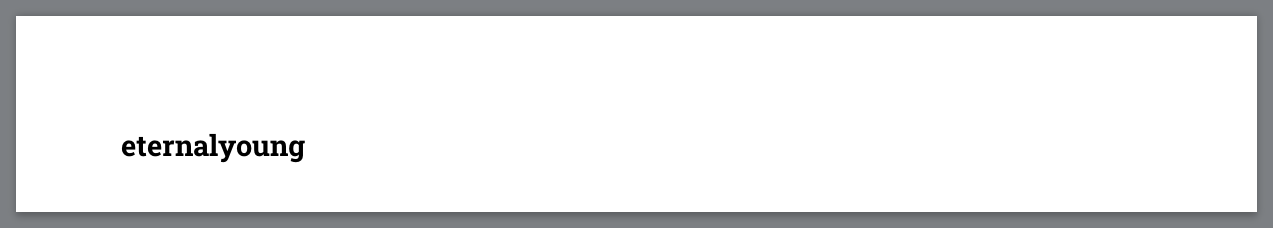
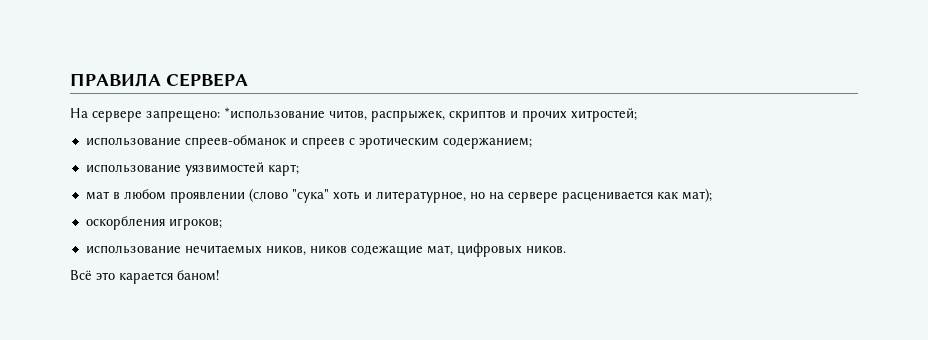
- eternalyoung
+ ПРАВИЛА СЕРВЕРА
+ На сервере запрещено: *использование читов, распрыжек, скриптов и прочих хитростей;
+ использование спреев-обманок и спреев с эротическим содержанием;
+ использование уязвимостей карт;
+ мат в любом проявлении (слово "сука" хоть и литературное, но на сервере расценивается как мат);
+ оскорбления игроков;
+ использование нечитаемых ников, ников содежащие мат, цифровых ников.
+ Всё это карается баном!

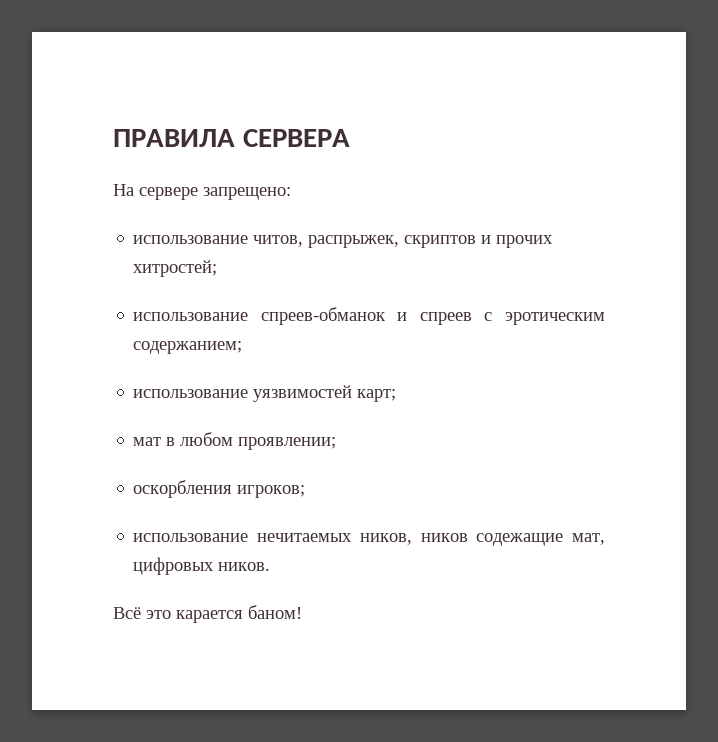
- На сервере запрещено: *использование читов, распрыжек, скриптов и прочих хитростей;
+ На сервере запрещено:
+ использование читов, распрыжек, скриптов и прочих хитростей;
- мат в любом проявлении (слово "сука" хоть и литературное, но на сервере расценивается как мат);
+ мат в любом проявлении;

